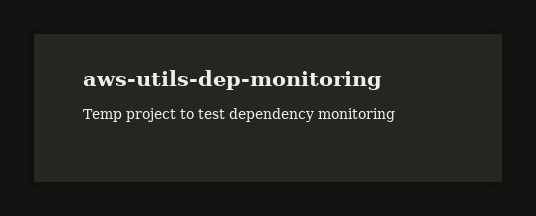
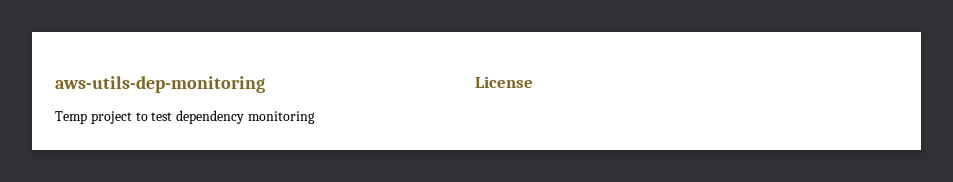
+ License

